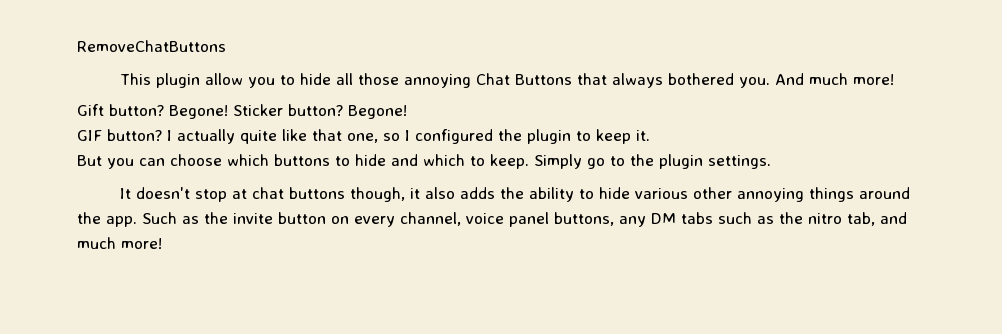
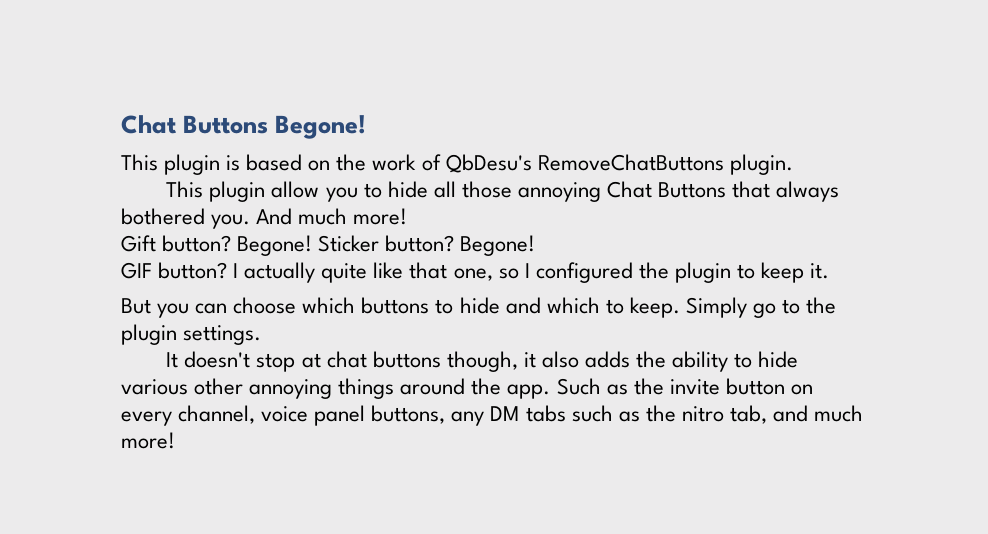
- RemoveChatButtons
+ Chat Buttons Begone!
+ This plugin is based on the work of QbDesu's RemoveChatButtons plugin.

